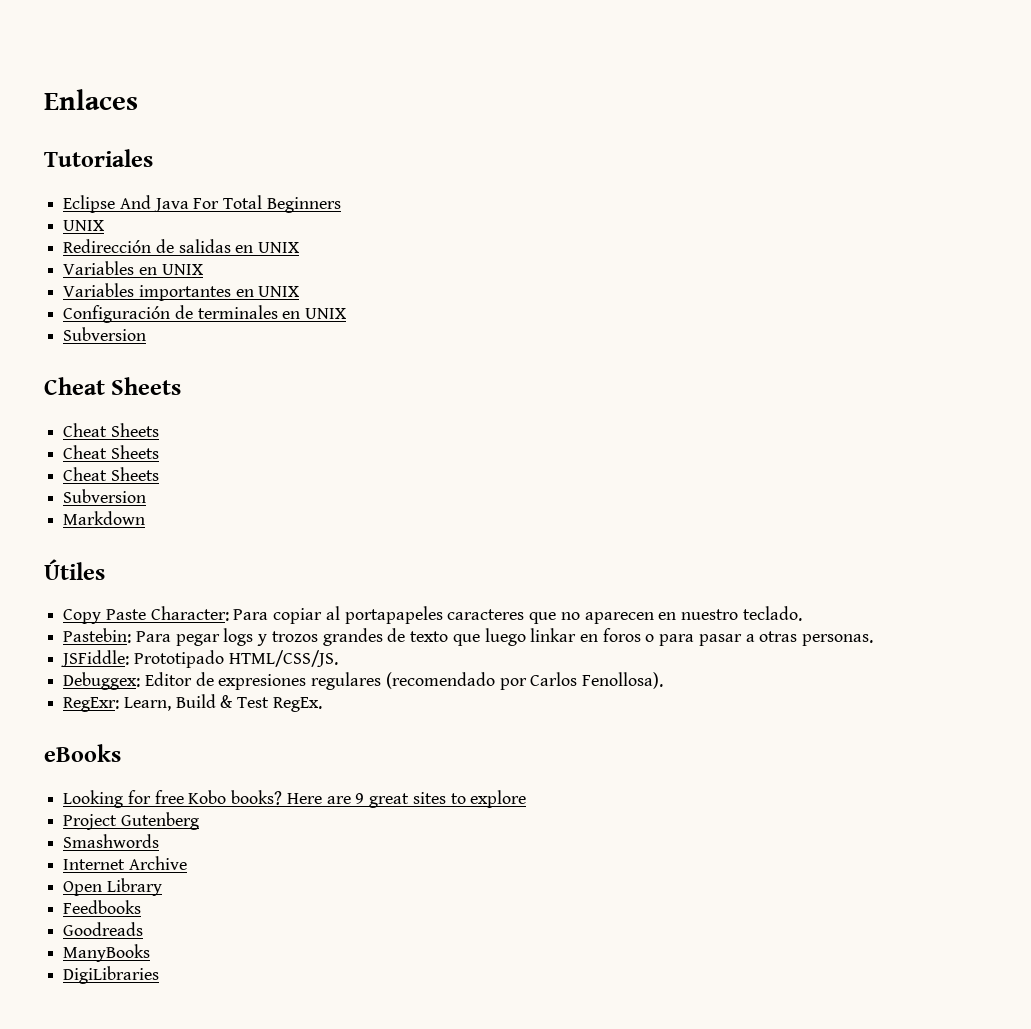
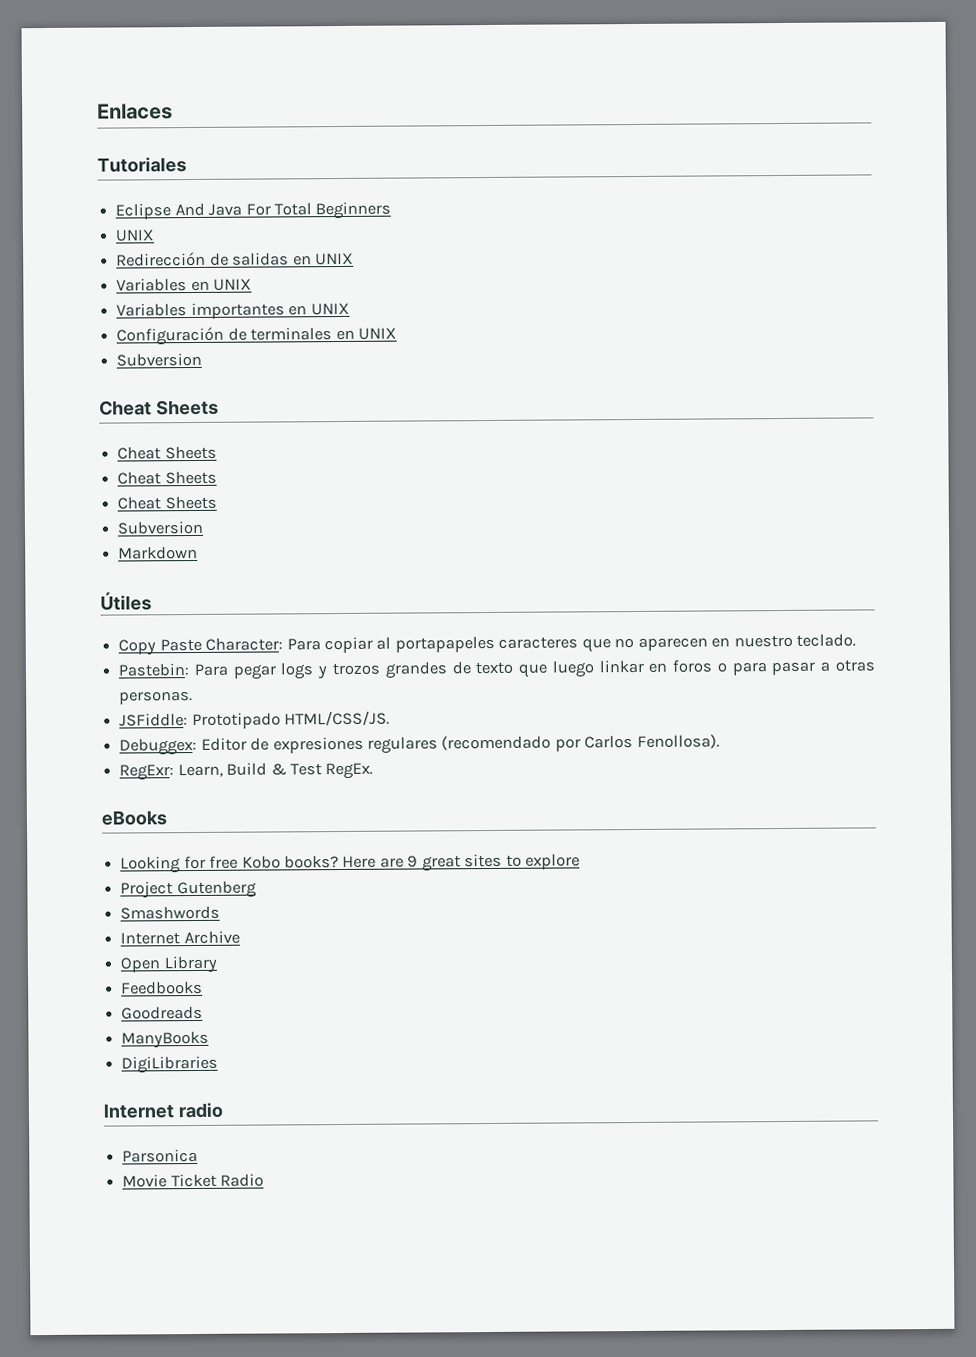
+ Internet radio
+ Parsonica
+ Movie Ticket Radio

